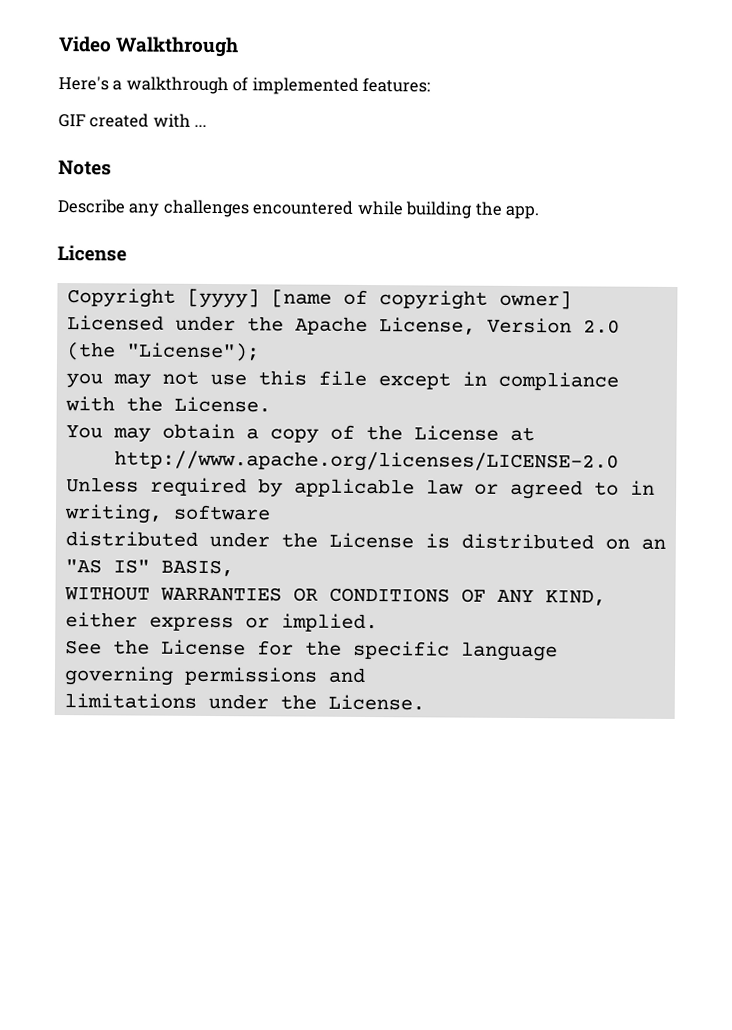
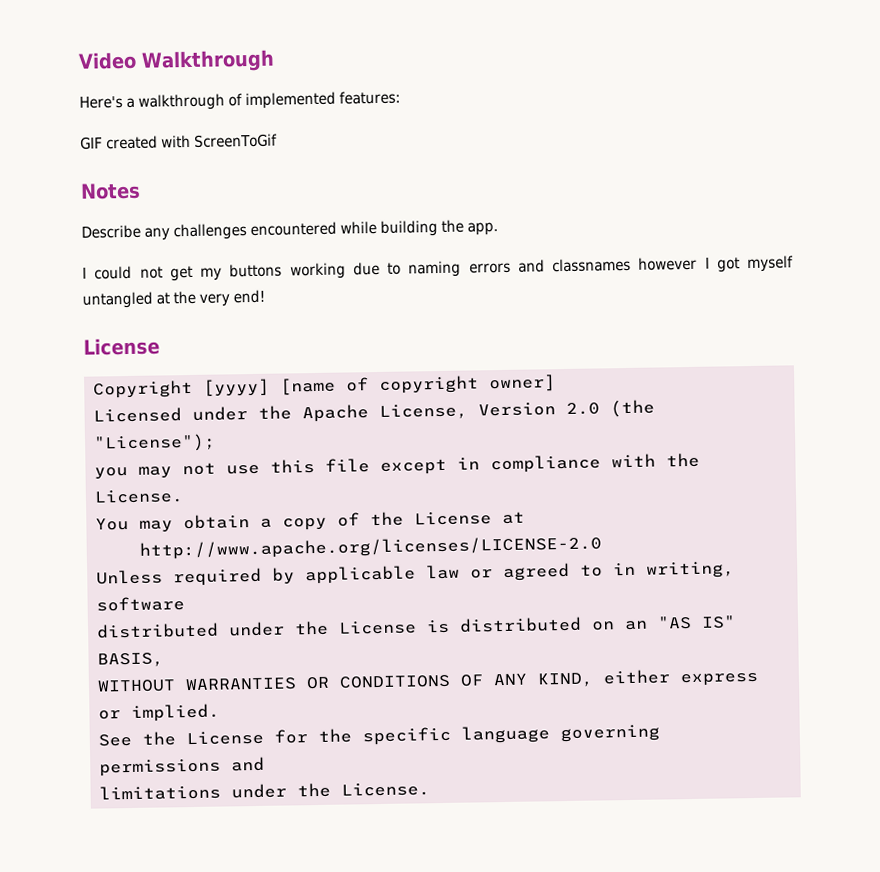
- GIF created with ...
+ GIF created with ScreenToGif
+ I could not get my buttons working due to naming errors and classnames however I got myself untangled at the very end!

